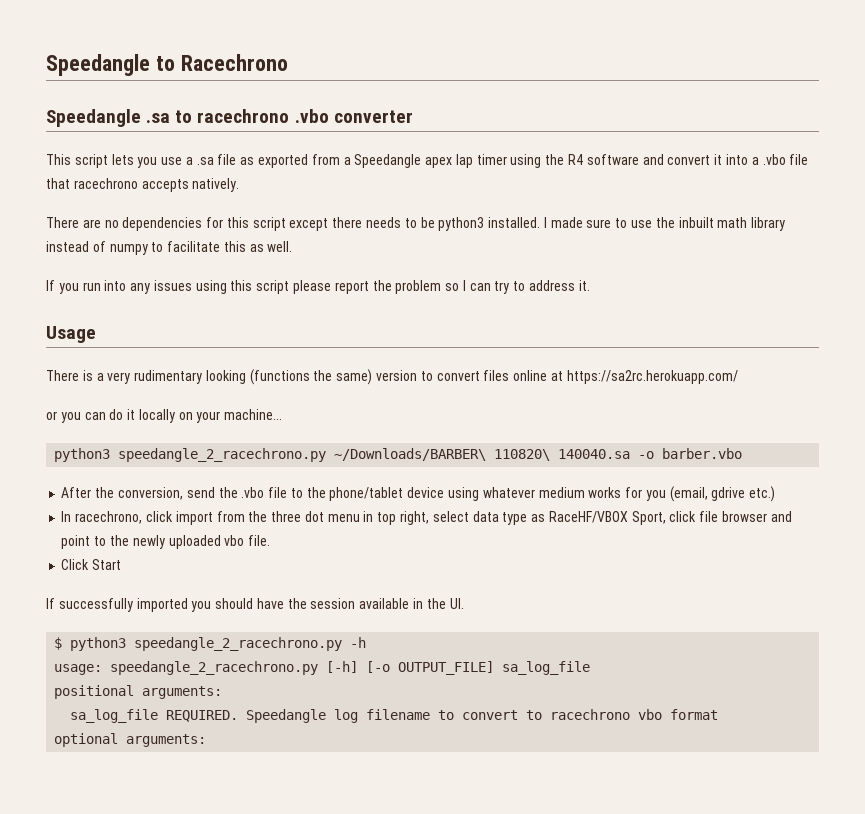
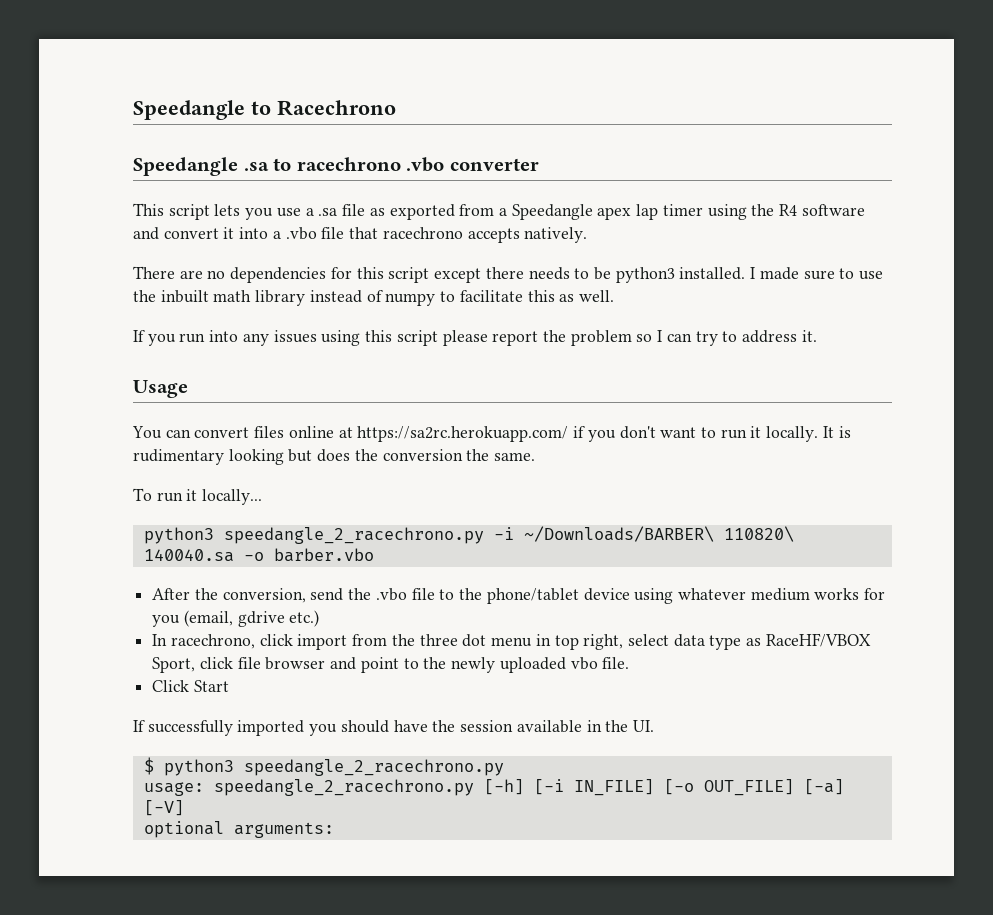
- There is a very rudimentary looking (functions the same) version to convert files online at https://sa2rc.herokuapp.com/
- or you can do it locally on your machine...
- python3 speedangle_2_racechrono.py ~/Downloads/BARBER\ 110820\ 140040.sa -o barber.vbo
+ You can convert files online at https://sa2rc.herokuapp.com/ if you don't want to run it locally. It is rudimentary looking but does the conversion the same.
+ To run it locally...
+ python3 speedangle_2_racechrono.py -i ~/Downloads/BARBER\ 110820\ 140040.sa -o barber.vbo
- $ python3 speedangle_2_racechrono.py -h
+ $ python3 speedangle_2_racechrono.py
- usage: speedangle_2_racechrono.py [-h] [-o OUTPUT_FILE] sa_log_file
- positional arguments:
- sa_log_file REQUIRED. Speedangle log filename to convert to racechrono vbo format
+ usage: speedangle_2_racechrono.py [-h] [-i IN_FILE] [-o OUT_FILE] [-a] [-V]

